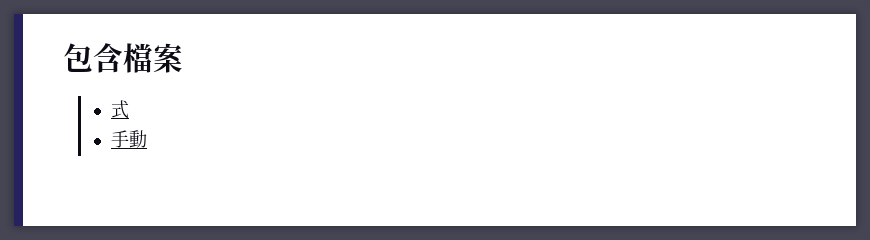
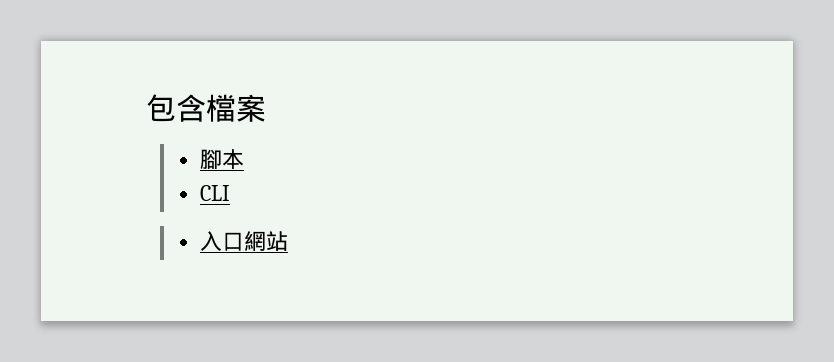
- 式
- 手動
+ 腳本
+ CLI
+ 入口網站

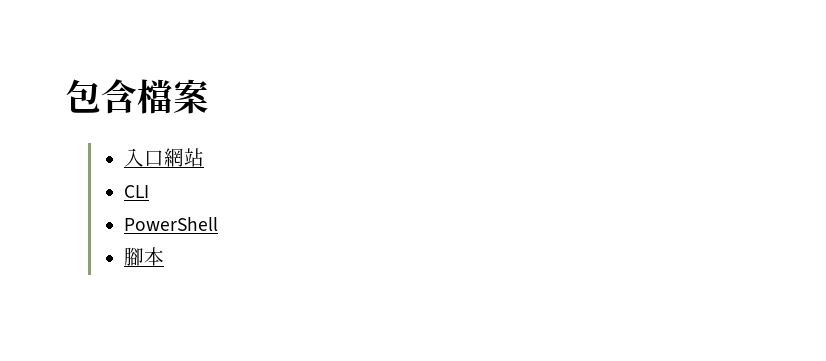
- 腳本
- CLI
+ CLI
+ PowerShell
+ 腳本

